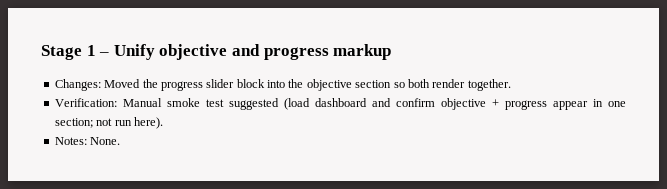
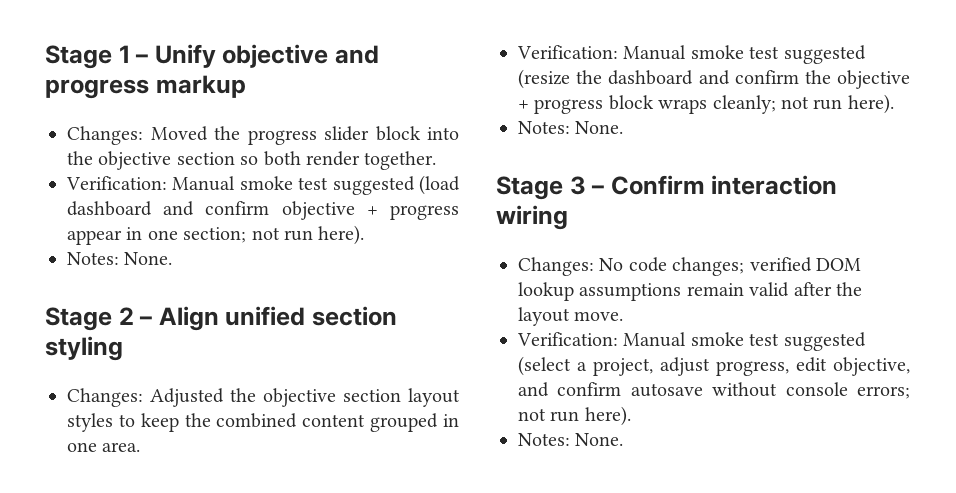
+ Stage 2 – Align unified section styling
+ Changes: Adjusted the objective section layout styles to keep the combined content grouped in one area.
+ Verification: Manual smoke test suggested (resize the dashboard and confirm the objective + progress block wraps cleanly; not run here).
+ Notes: None.
+ Stage 3 – Confirm interaction wiring
+ Changes: No code changes; verified DOM lookup assumptions remain valid after the layout move.
+ Verification: Manual smoke test suggested (select a project, adjust progress, edit objective, and confirm autosave without console errors; not run here).
+ Notes: None.

